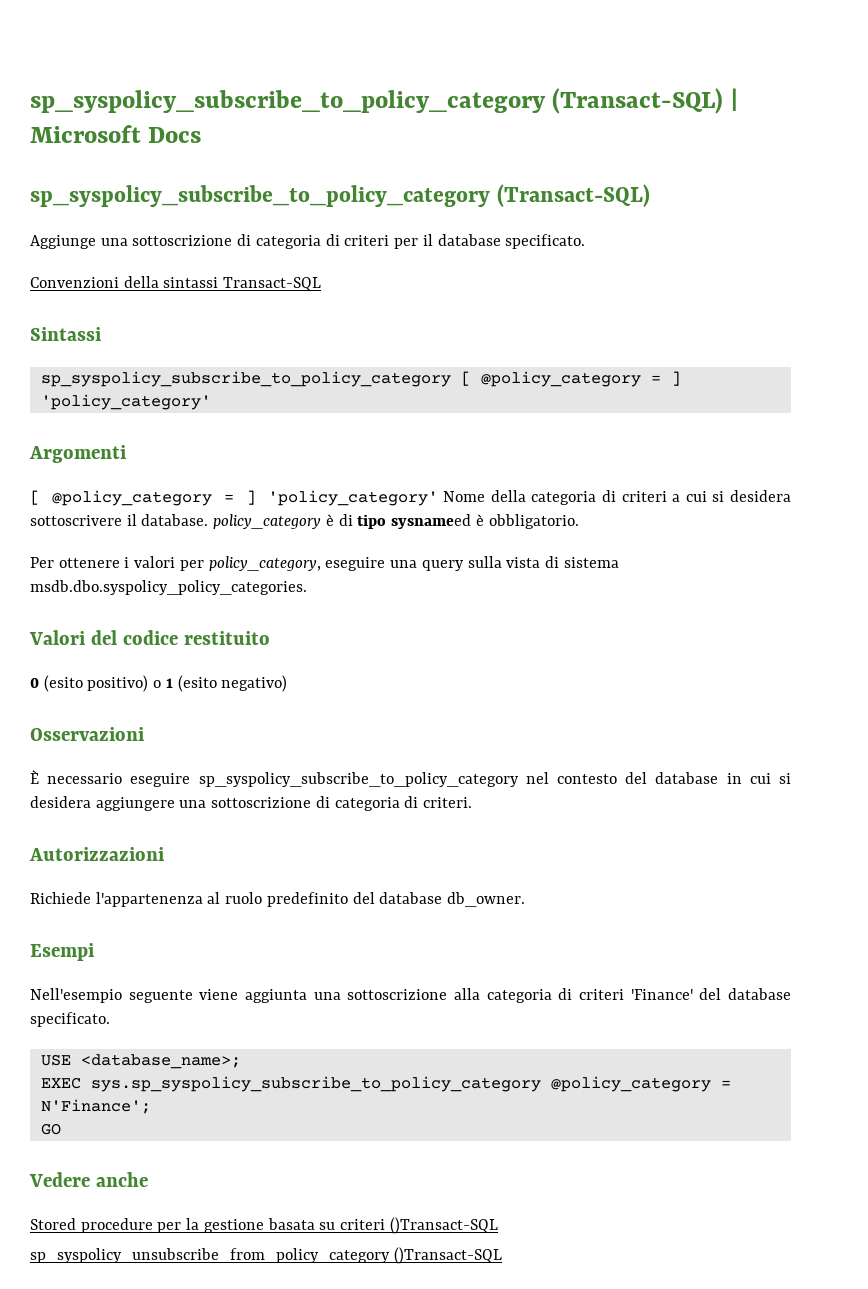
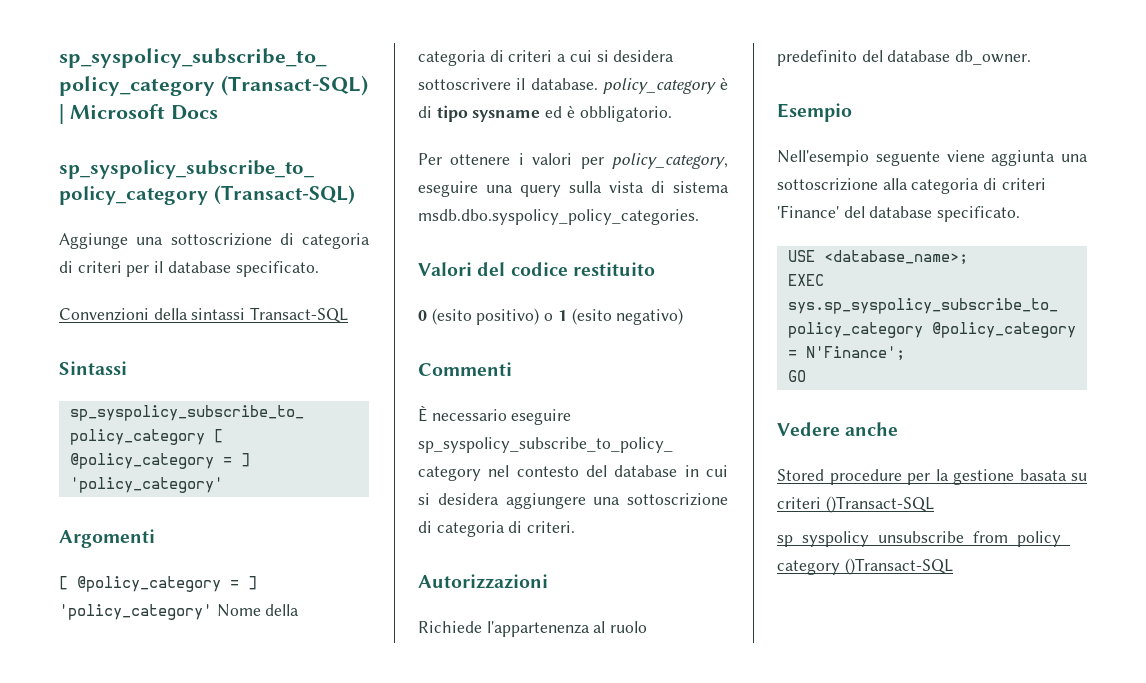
- [ @policy_category = ] 'policy_category' Nome della categoria di criteri a cui si desidera sottoscrivere il database. policy_category è di tipo sysnameed è obbligatorio.
+ [ @policy_category = ] 'policy_category' Nome della categoria di criteri a cui si desidera sottoscrivere il database. policy_category è di tipo sysname ed è obbligatorio.
- Osservazioni
+ Commenti
- Esempi
+ Esempio

